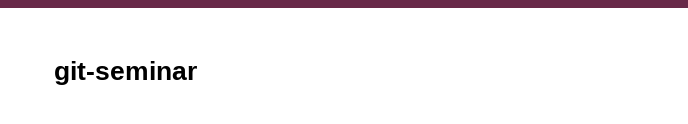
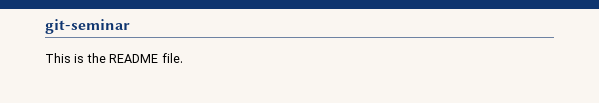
+ This is the README file.

